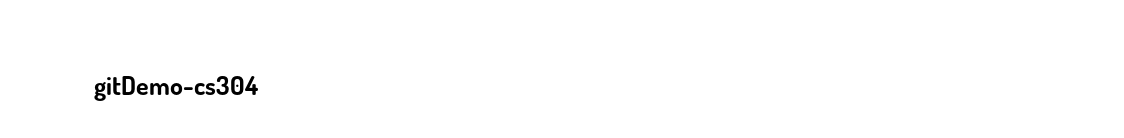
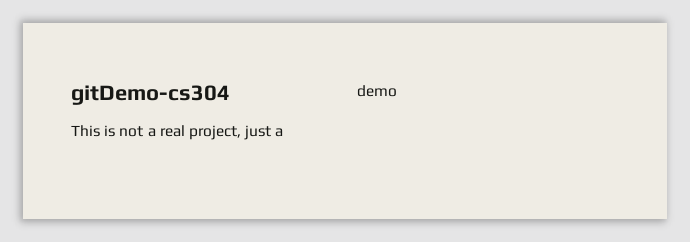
+ This is not a real project, just a demo

